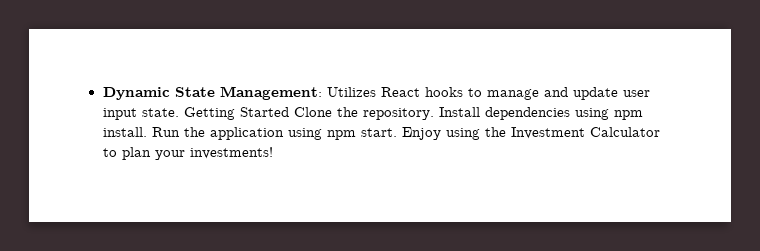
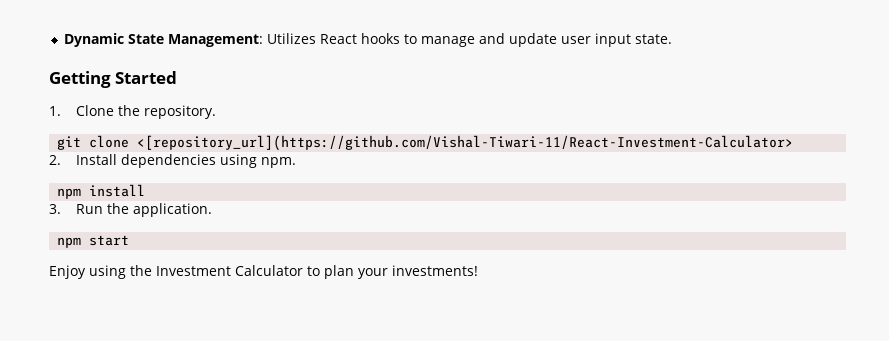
- Dynamic State Management: Utilizes React hooks to manage and update user input state. Getting Started Clone the repository. Install dependencies using npm install. Run the application using npm start. Enjoy using the Investment Calculator to plan your investments!
+ Dynamic State Management: Utilizes React hooks to manage and update user input state.
+ Getting Started
+ 1. Clone the repository.
+ git clone <[repository_url](https://github.com/Vishal-Tiwari-11/React-Investment-Calculator>
+ 2. Install dependencies using npm.
+ npm install
+ 3. Run the application.
+ npm start
+ Enjoy using the Investment Calculator to plan your investments!

